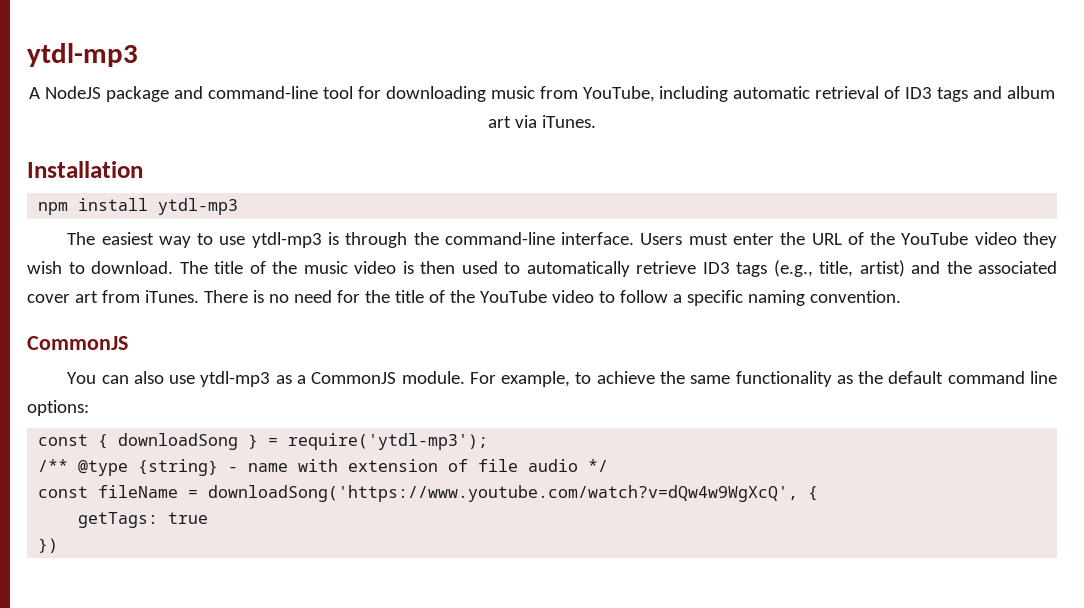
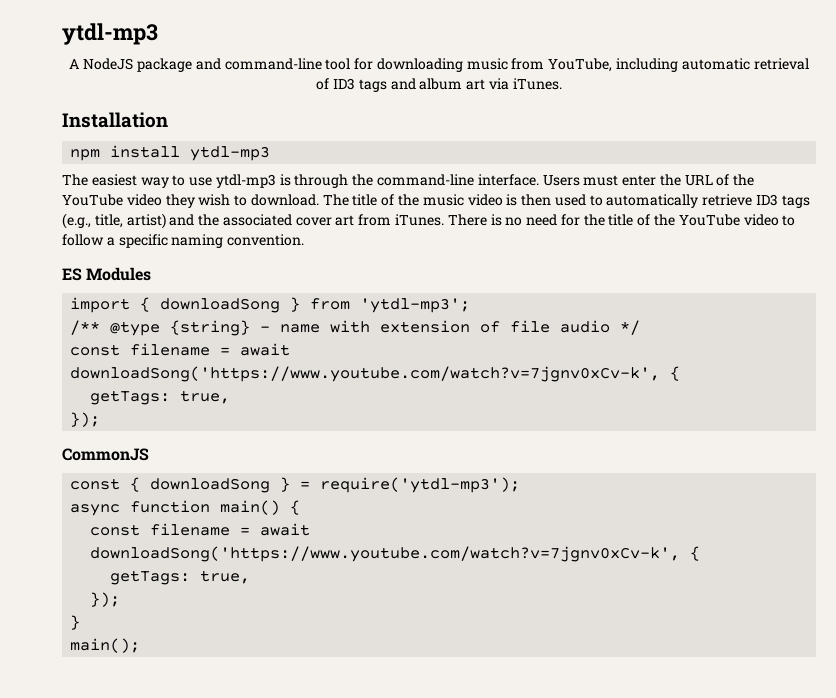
  There is no need for the title of the YouTube video to follow a specific naming convention.
- CommonJS
- You can also use ytdl-mp3 as a CommonJS module. For example, to achieve the same functionality as the default command line options:
- const { downloadSong } = require('ytdl-mp3');
+ ES Modules
+ import { downloadSong } from 'ytdl-mp3';
  /** @type {string} - name with extension of file audio */
- const fileName = downloadSong('https://www.youtube.com/watch?v=dQw4w9WgXcQ', {
- getTags: true
- })
+ const filename = await downloadSong('https://www.youtube.com/watch?v=7jgnv0xCv-k', {
+ getTags: true,
+ });
+ CommonJS
+ const { downloadSong } = require('ytdl-mp3');
+ async function main() {
+ const filename = await downloadSong('https://www.youtube.com/watch?v=7jgnv0xCv-k', {
+ getTags: true,
+ });
+ }
+ main();

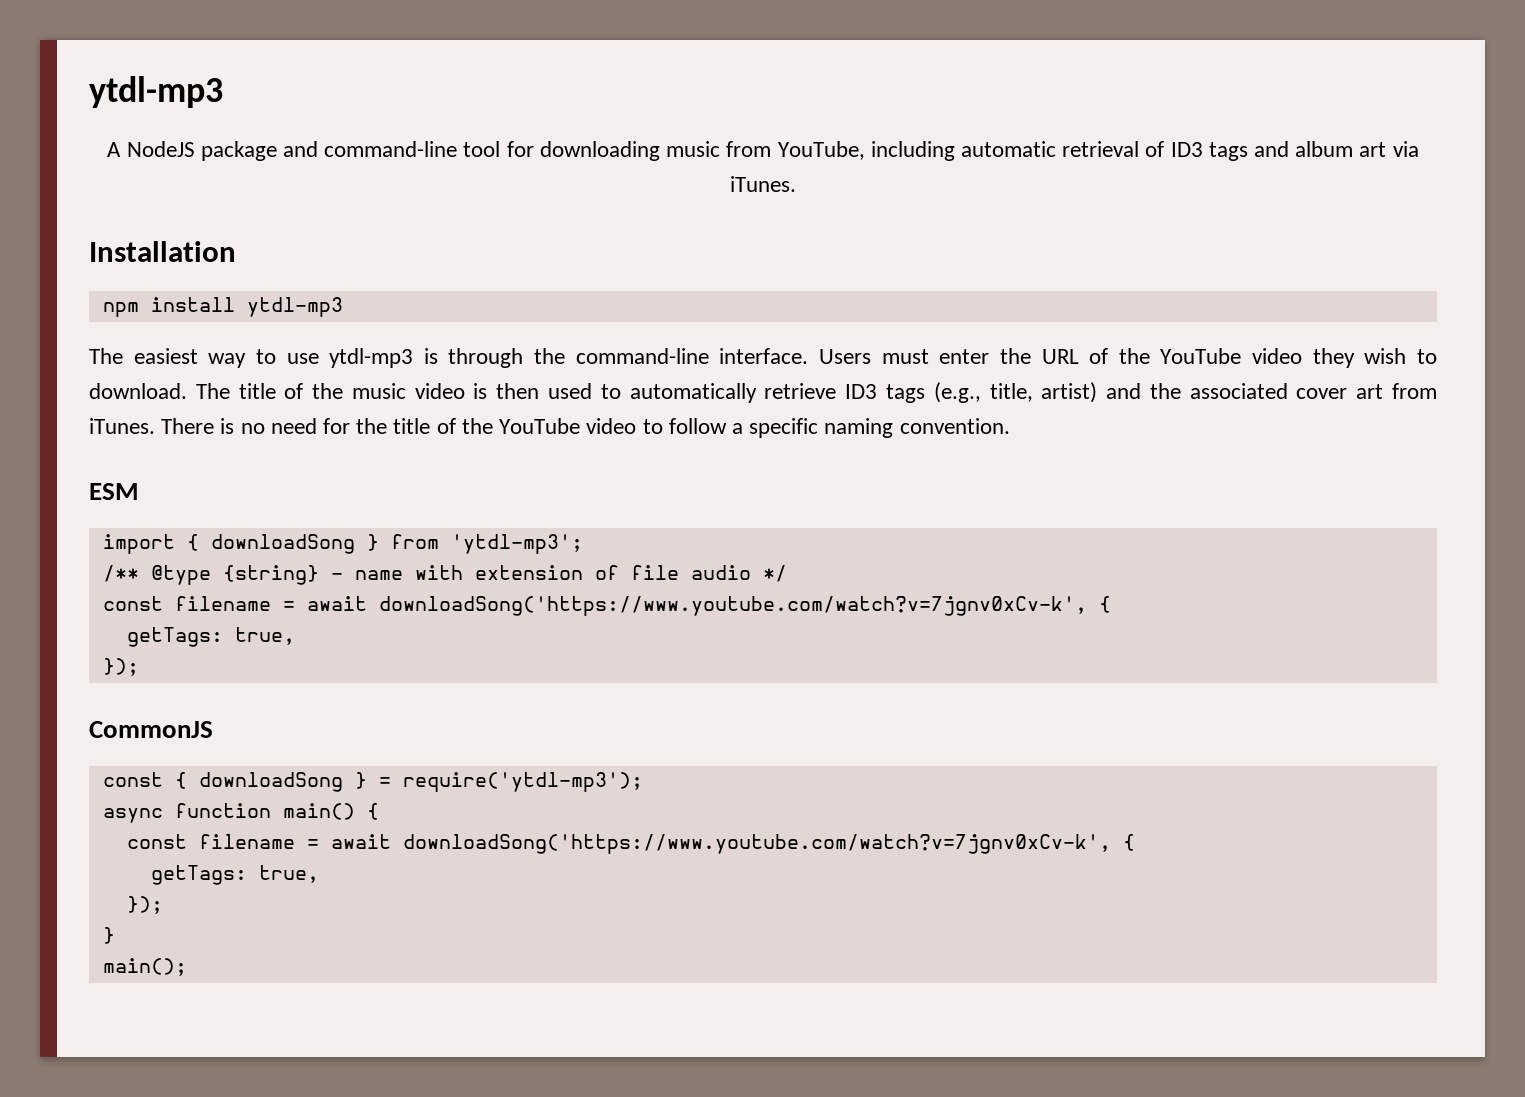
- ES Modules
+ ESM

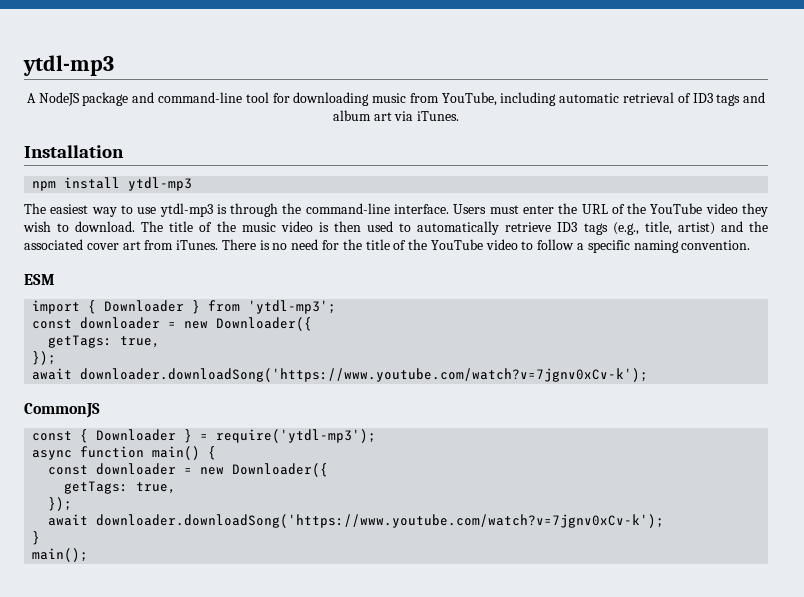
- import { downloadSong } from 'ytdl-mp3';
- /** @type {string} - name with extension of file audio */
- const filename = await downloadSong('https://www.youtube.com/watch?v=7jgnv0xCv-k', {
+ import { Downloader } from 'ytdl-mp3';
+ const downloader = new Downloader({
  getTags: true,
  });
+ await downloader.downloadSong('https://www.youtube.com/watch?v=7jgnv0xCv-k');
- const { downloadSong } = require('ytdl-mp3');
+ const { Downloader } = require('ytdl-mp3');
  async function main() {
- const filename = await downloadSong('https://www.youtube.com/watch?v=7jgnv0xCv-k', {
+ const downloader = new Downloader({
  getTags: true,
  });
+ await downloader.downloadSong('https://www.youtube.com/watch?v=7jgnv0xCv-k');

